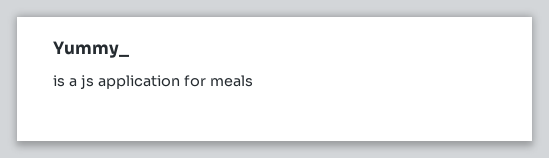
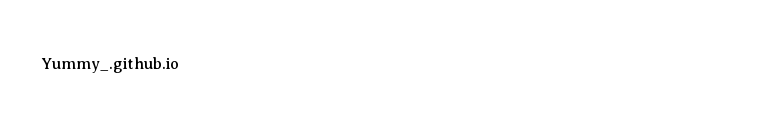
- Yummy_
- is a js application for meals
+ Yummy_.github.io

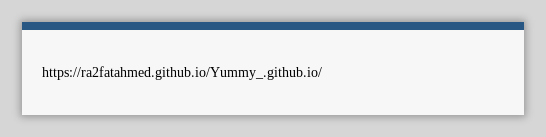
- Yummy_.github.io
+ https://ra2fatahmed.github.io/Yummy_.github.io/

